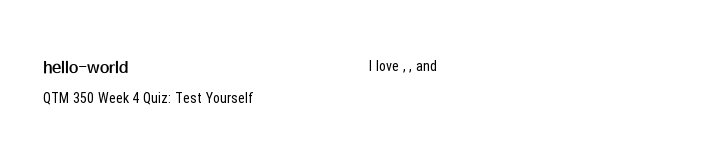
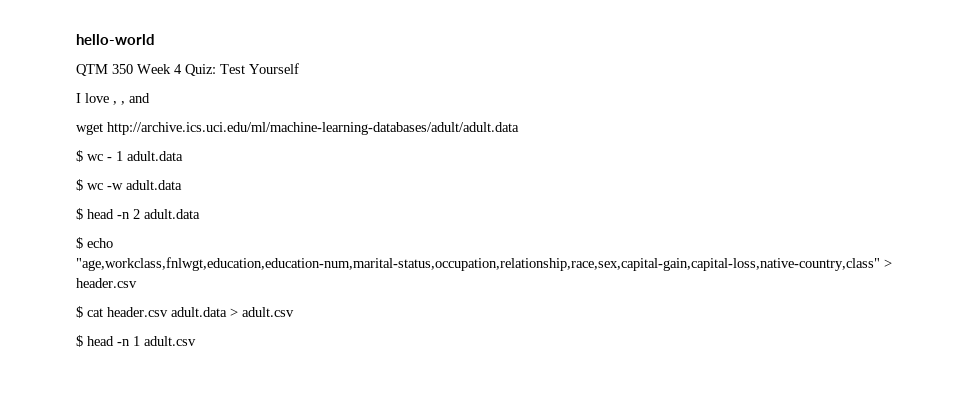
+ wget http://archive.ics.uci.edu/ml/machine-learning-databases/adult/adult.data
+ $ wc - 1 adult.data
+ $ wc -w adult.data
+ $ head -n 2 adult.data
+ $ echo "age,workclass,fnlwgt,education,education-num,marital-status,occupation,relationship,race,sex,capital-gain,capital-loss,native-country,class" > header.csv
+ $ cat header.csv adult.data > adult.csv
+ $ head -n 1 adult.csv

